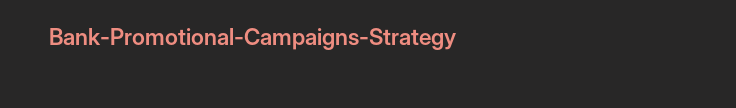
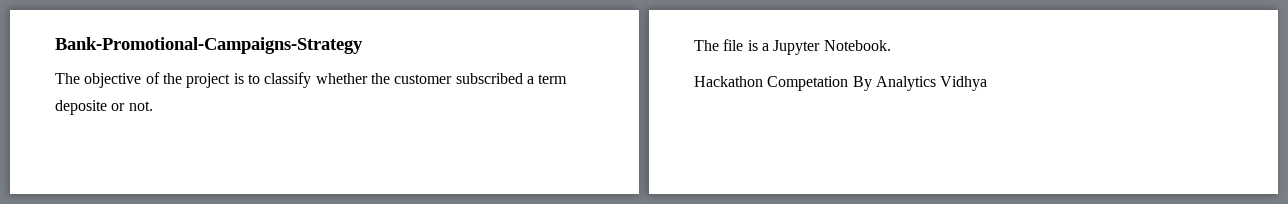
+ The objective of the project is to classify whether the customer subscribed a term deposite or not.
+ The file is a Jupyter Notebook.
+ Hackathon Competation By Analytics Vidhya

